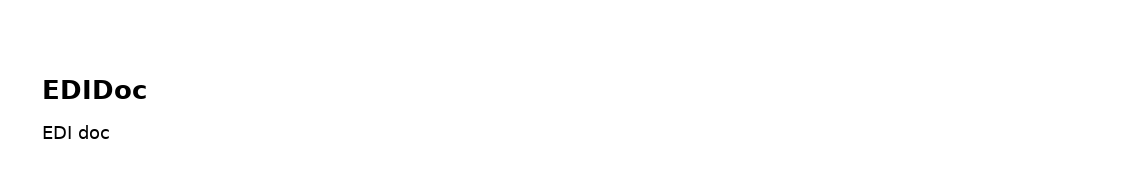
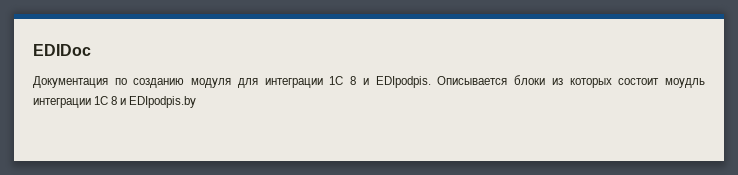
- EDI doc
+ Документация по созданию модуля для интеграции 1С 8 и EDIpodpis. Описывается блоки из которых состоит моудль интеграции 1С 8 и EDIpodpis.by

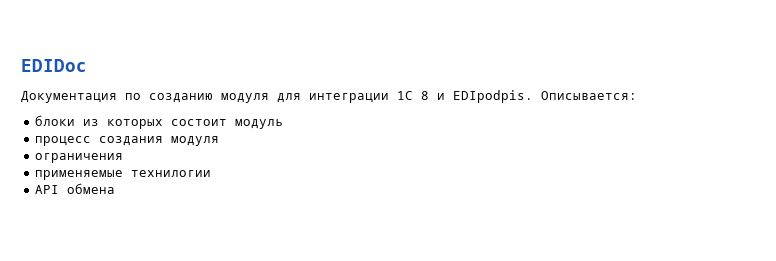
- Описывается блоки из которых состоит моудль интеграции 1С 8 и EDIpodpis.by
+ Описывается:
+ блоки из которых состоит модуль
+ процесс создания модуля
+ ограничения
+ применяемые технилогии
+ API обмена

